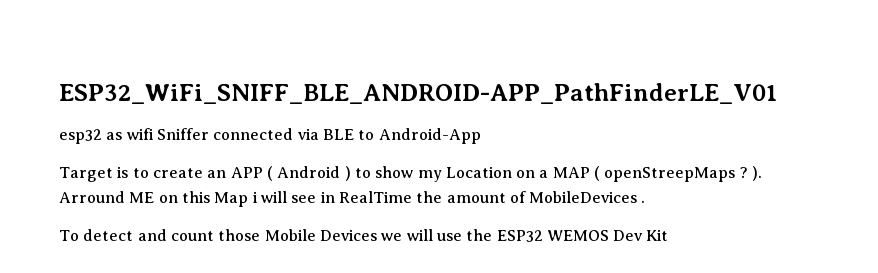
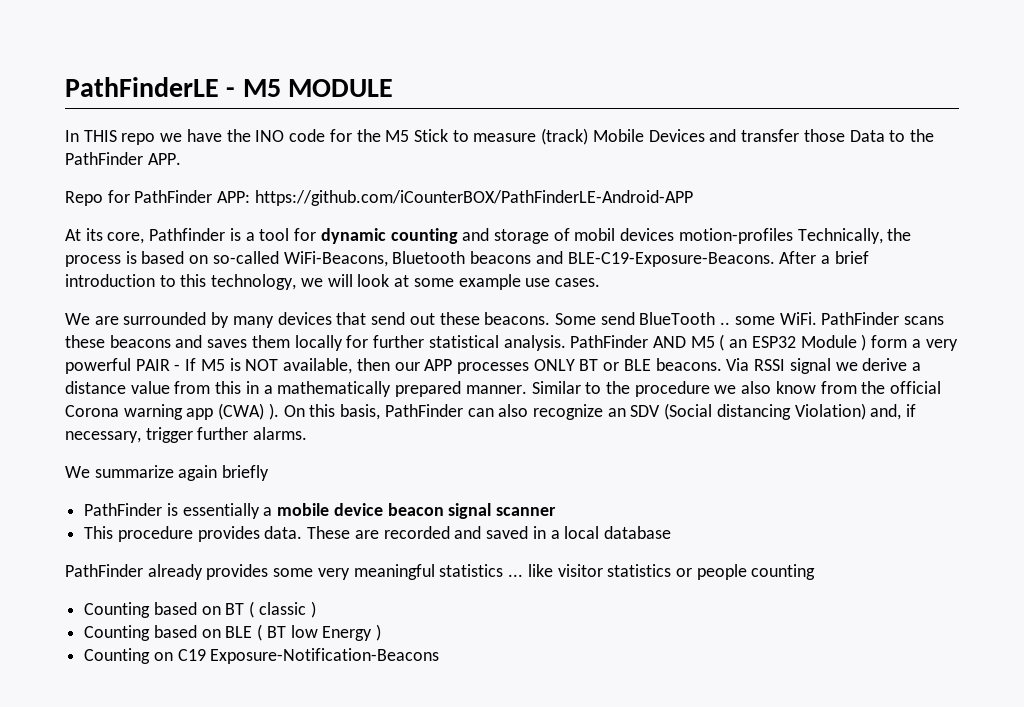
- ESP32_WiFi_SNIFF_BLE_ANDROID-APP_PathFinderLE_V01
- esp32 as wifi Sniffer connected via BLE to Android-App
- Target is to create an APP ( Android ) to show my Location on a MAP ( openStreepMaps ? ). Arround ME on this Map i will see in RealTime the amount of MobileDevices .
- To detect and count those Mobile Devices we will use the ESP32 WEMOS Dev Kit
+ PathFinderLE - M5 MODULE
+ In THIS repo we have the INO code for the M5 Stick to measure (track) Mobile Devices and transfer those Data to the PathFinder APP.
+ Repo for PathFinder APP: https://github.com/iCounterBOX/PathFinderLE-Android-APP
+ At its core, Pathfinder is a tool for dynamic counting and storage of mobil devices motion-profiles Technically, the process is based on so-called WiFi-Beacons, Bluetooth beacons and BLE-C19-Exposure-Beacons. After a brief introduction to this technology, we will look at some example use cases.
+ We are surrounded by many devices that send out these beacons. Some send BlueTooth .. some WiFi. PathFinder scans these beacons and saves them locally for further statistical analysis. PathFinder AND M5 ( an ESP32 Module ) form a very powerful PAIR - If M5 is NOT available, then our APP processes ONLY BT or BLE beacons. Via RSSI signal we derive a distance value from this in a mathematically prepared manner. Similar to the procedure we also know from the official Corona warning app (CWA) ). On this basis, PathFinder can also recognize an SDV (Social distancing Violation) and, if necessary, trigger further alarms.
+ We summarize again briefly
+ PathFinder is essentially a mobile device beacon signal scanner
+ This procedure provides data. These are recorded and saved in a local database
+ PathFinder already provides some very meaningful statistics ... like visitor statistics or people counting
+ Counting based on BT ( classic )
+ Counting based on BLE ( BT low Energy )
+ Counting on C19 Exposure-Notification-Beacons

